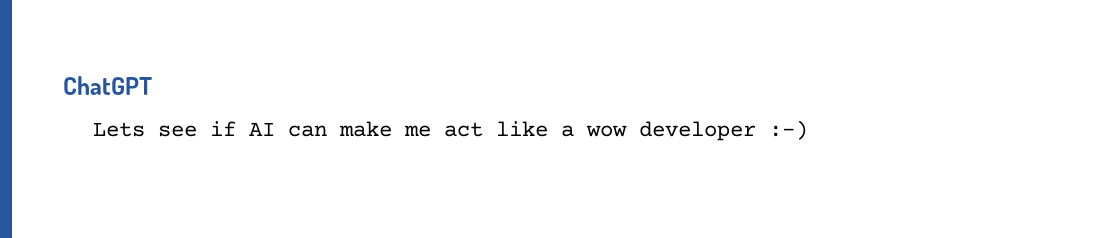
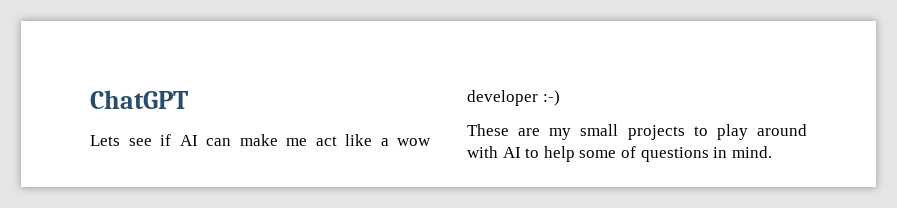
+ These are my small projects to play around with AI to help some of questions in mind.

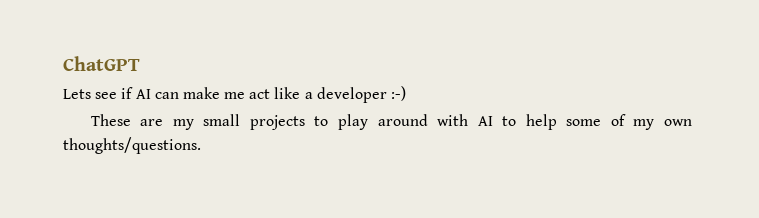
- Lets see if AI can make me act like a wow developer :-)
+ Lets see if AI can make me act like a developer :-)
- These are my small projects to play around with AI to help some of questions in mind.
+ These are my small projects to play around with AI to help some of my own thoughts/questions.

